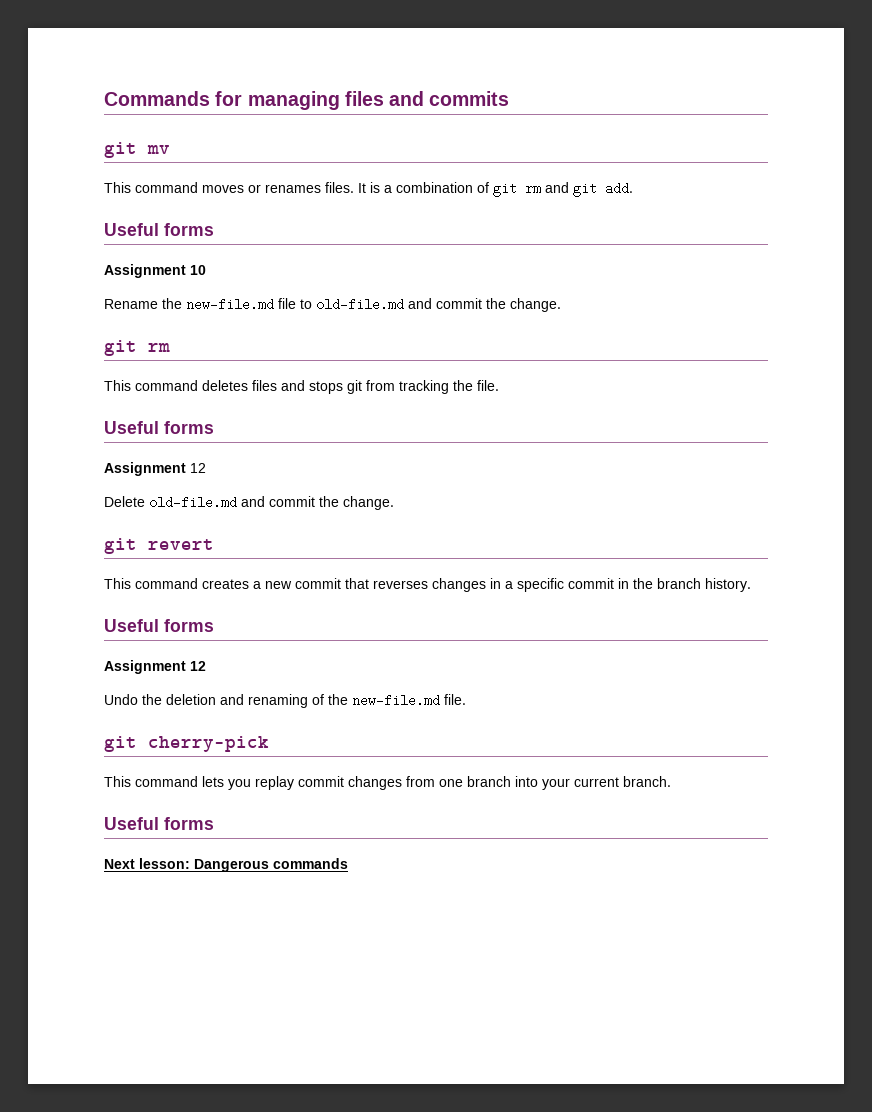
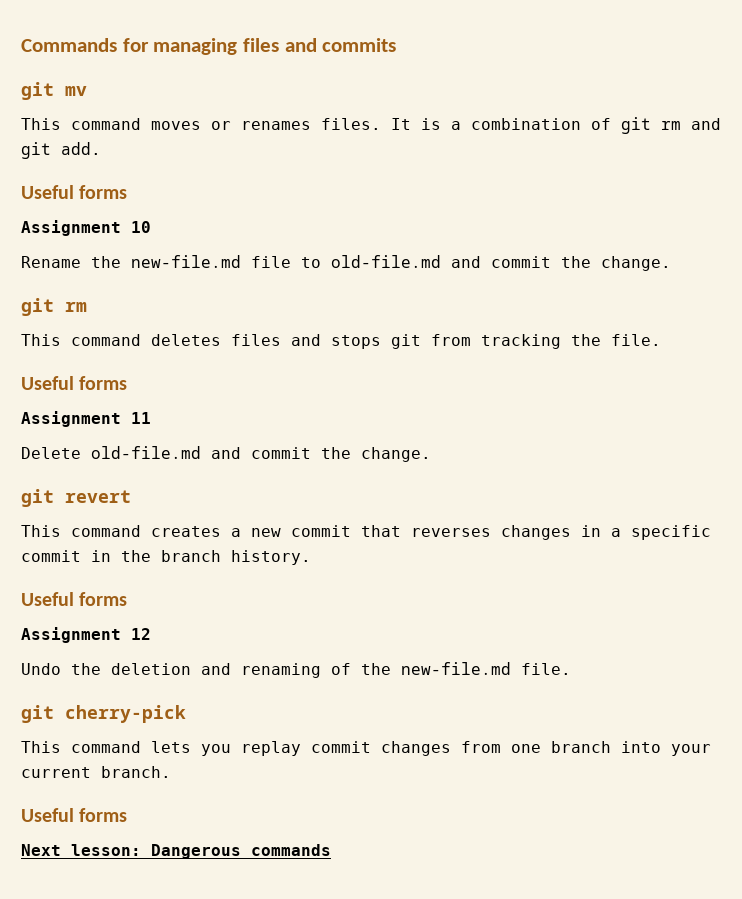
  This command deletes files and stops git from tracking the file.
  Useful forms
- Assignment 12
+ Assignment 11

